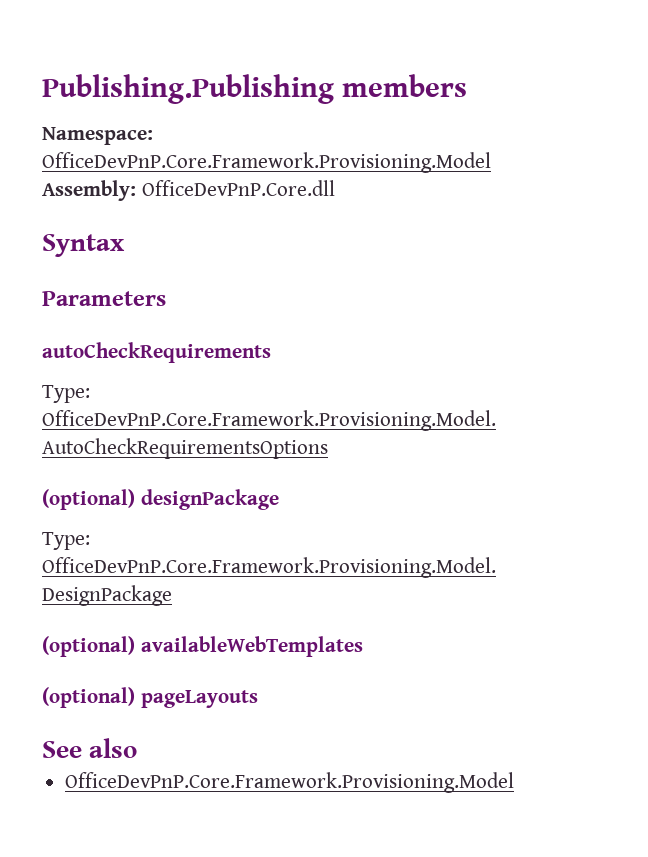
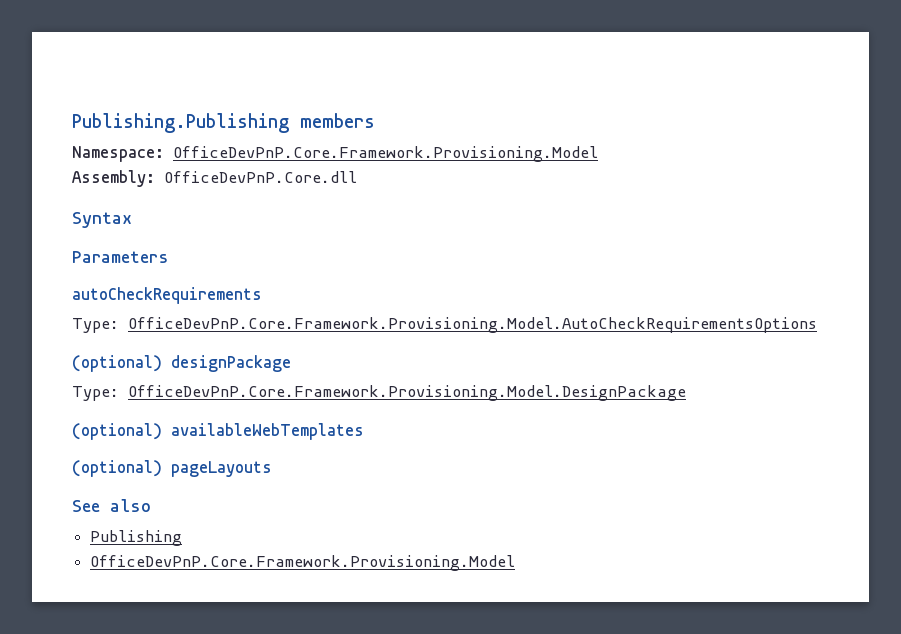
+ Publishing

